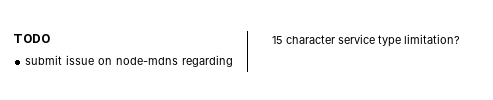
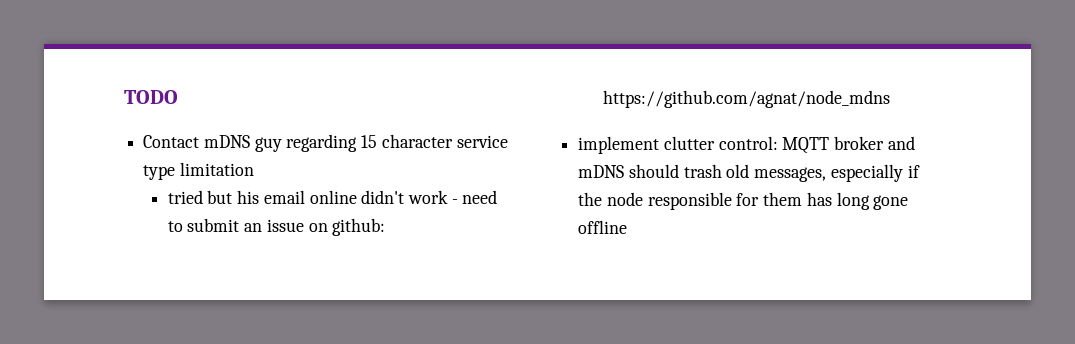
- submit issue on node-mdns regarding 15 character service type limitation?
+ Contact mDNS guy regarding 15 character service type limitation
+ tried but his email online didn't work - need to submit an issue on github: https://github.com/agnat/node_mdns
+ implement clutter control: MQTT broker and mDNS should trash old messages, especially if the node responsible for them has long gone offline

